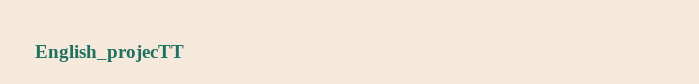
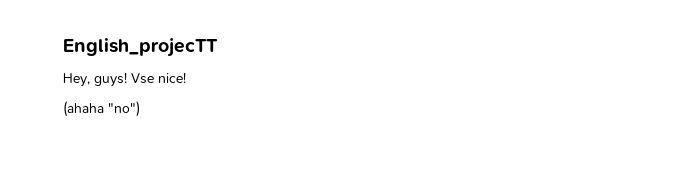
+ Hey, guys! Vse nice!
+ (ahaha "no")

